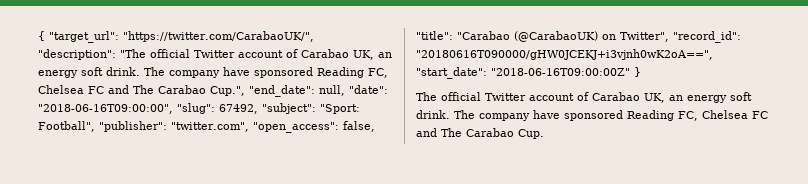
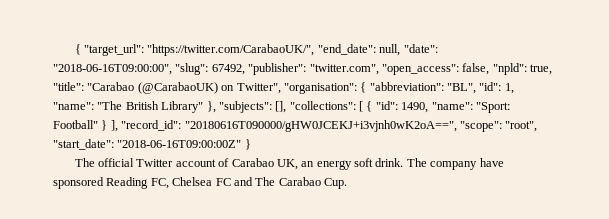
- { "target_url": "https://twitter.com/CarabaoUK/", "description": "The official Twitter account of Carabao UK, an energy soft drink. The company have sponsored Reading FC, Chelsea FC and The Carabao Cup.", "end_date": null, "date": "2018-06-16T09:00:00", "slug": 67492, "subject": "Sport: Football", "publisher": "twitter.com", "open_access": false, "title": "Carabao (@CarabaoUK) on Twitter", "record_id": "20180616T090000/gHW0JCEKJ+i3vjnh0wK2oA==", "start_date": "2018-06-16T09:00:00Z" }
+ { "target_url": "https://twitter.com/CarabaoUK/", "end_date": null, "date": "2018-06-16T09:00:00", "slug": 67492, "publisher": "twitter.com", "open_access": false, "npld": true, "title": "Carabao (@CarabaoUK) on Twitter", "organisation": { "abbreviation": "BL", "id": 1, "name": "The British Library" }, "subjects": [], "collections": [ { "id": 1490, "name": "Sport: Football" } ], "record_id": "20180616T090000/gHW0JCEKJ+i3vjnh0wK2oA==", "scope": "root", "start_date": "2018-06-16T09:00:00Z" }

